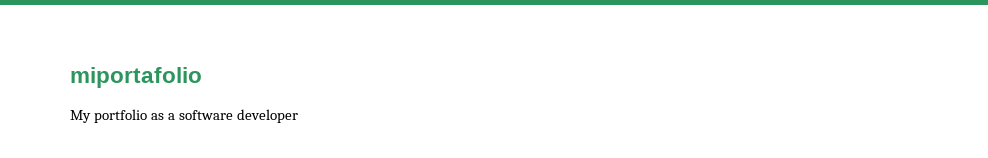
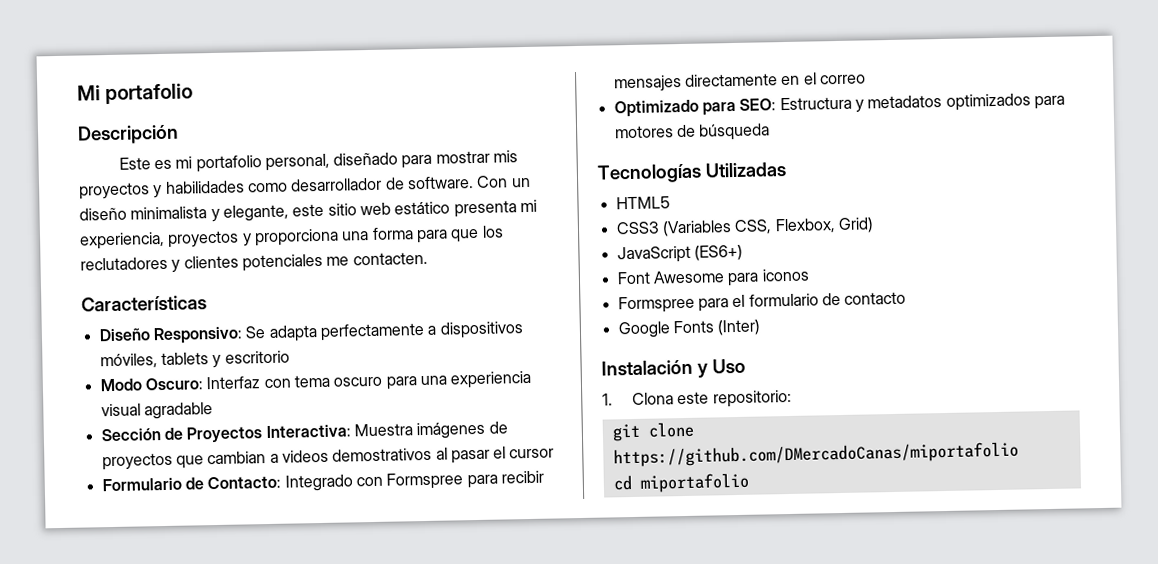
- miportafolio
- My portfolio as a software developer
+ Mi portafolio
+ Descripción
+ Este es mi portafolio personal, diseñado para mostrar mis proyectos y habilidades como desarrollador de software. Con un diseño minimalista y elegante, este sitio web estático presenta mi experiencia, proyectos y proporciona una forma para que los reclutadores y clientes potenciales me contacten.
+ Características
+ Diseño Responsivo: Se adapta perfectamente a dispositivos móviles, tablets y escritorio
+ Modo Oscuro: Interfaz con tema oscuro para una experiencia visual agradable
+ Sección de Proyectos Interactiva: Muestra imágenes de proyectos que cambian a videos demostrativos al pasar el cursor
+ Formulario de Contacto: Integrado con Formspree para recibir mensajes directamente en el correo
+ Optimizado para SEO: Estructura y metadatos optimizados para motores de búsqueda
+ Tecnologías Utilizadas
+ HTML5
+ CSS3 (Variables CSS, Flexbox, Grid)
+ JavaScript (ES6+)
+ Font Awesome para iconos
+ Formspree para el formulario de contacto
+ Google Fonts (Inter)
+ Instalación y Uso
+ 1. Clona este repositorio:
+ git clone https://github.com/DMercadoCanas/miportafolio
+ cd miportafolio

